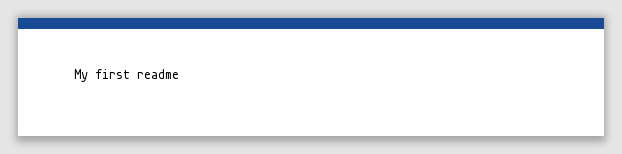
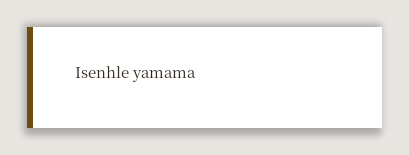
- My first readme
+ Isenhle yamama

